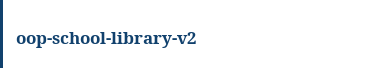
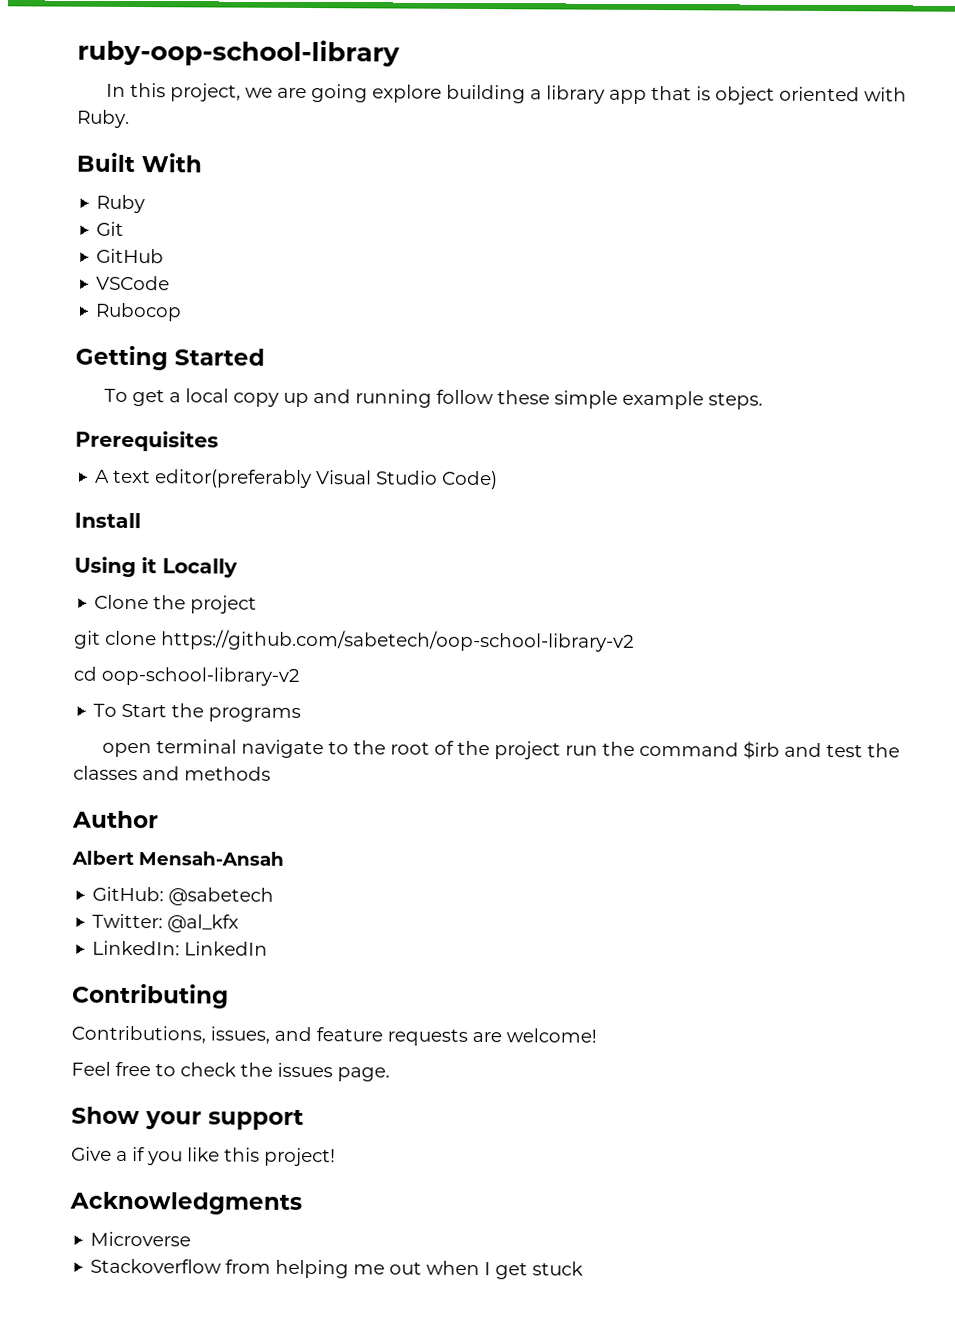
- oop-school-library-v2
+ ruby-oop-school-library
+ In this project, we are going explore building a library app that is object oriented with Ruby.
+ Built With
+ Ruby
+ Git
+ GitHub
+ VSCode
+ Rubocop
+ Getting Started
+ To get a local copy up and running follow these simple example steps.
+ Prerequisites
+ A text editor(preferably Visual Studio Code)
+ Install
+ Using it Locally
+ Clone the project
+ git clone https://github.com/sabetech/oop-school-library-v2
+ cd oop-school-library-v2
+ To Start the programs
+ open terminal navigate to the root of the project run the command $irb and test the classes and methods
+ Author
+ Albert Mensah-Ansah
+ GitHub: @sabetech
+ Twitter: @al_kfx
+ LinkedIn: LinkedIn
+ Contributing
+ Contributions, issues, and feature requests are welcome!
+ Feel free to check the issues page.
+ Show your support
+ Give a if you like this project!
+ Acknowledgments
+ Microverse
+ Stackoverflow from helping me out when I get stuck

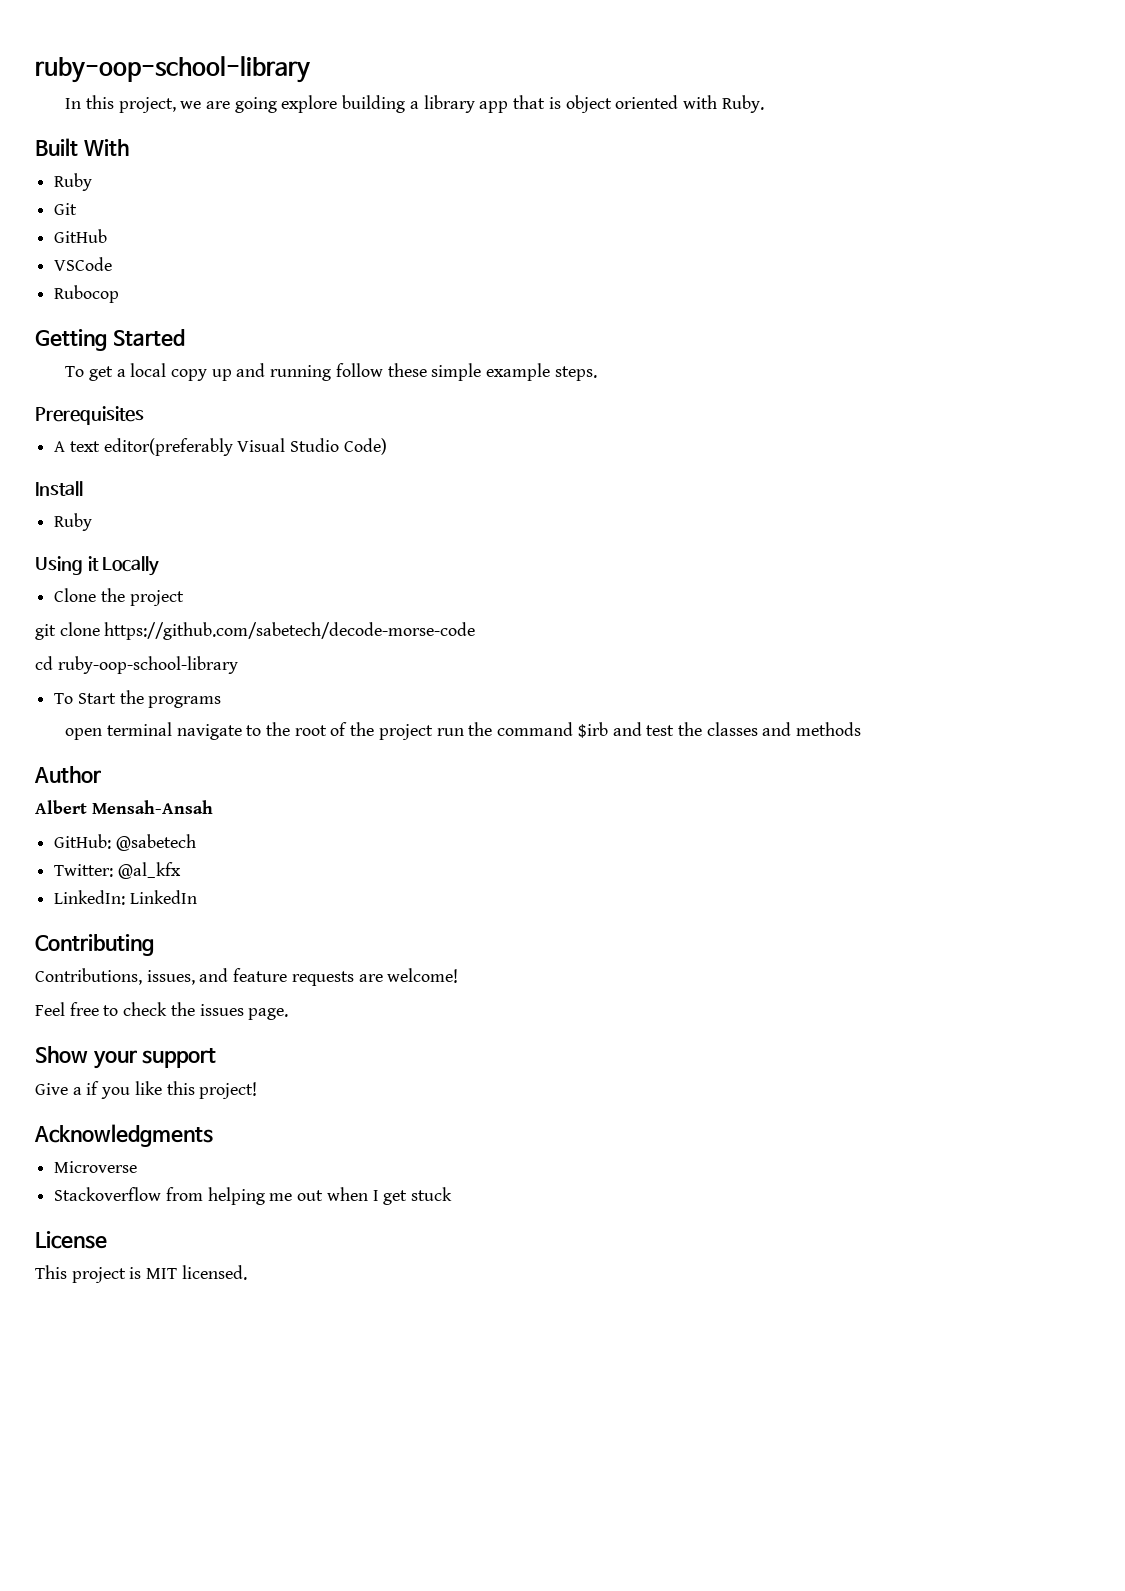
  Install
+ Ruby
- git clone https://github.com/sabetech/oop-school-library-v2
+ git clone https://github.com/sabetech/decode-morse-code
- cd oop-school-library-v2
+ cd ruby-oop-school-library
+ License
+ This project is MIT licensed.

